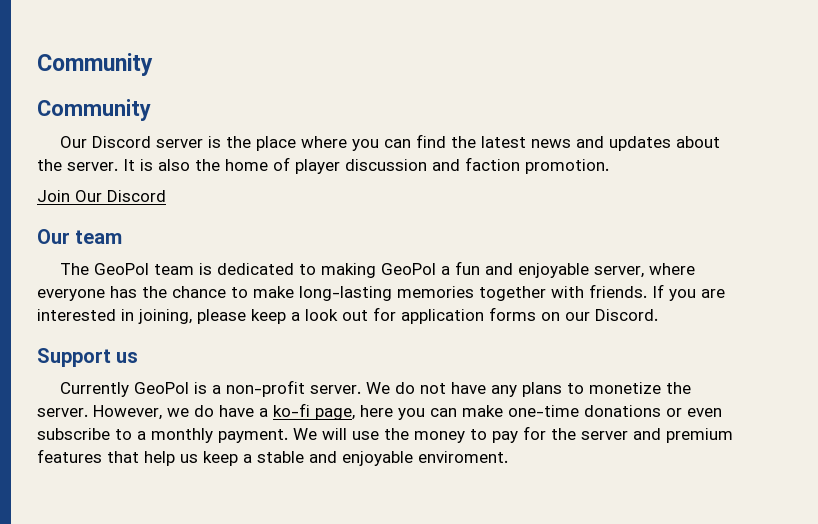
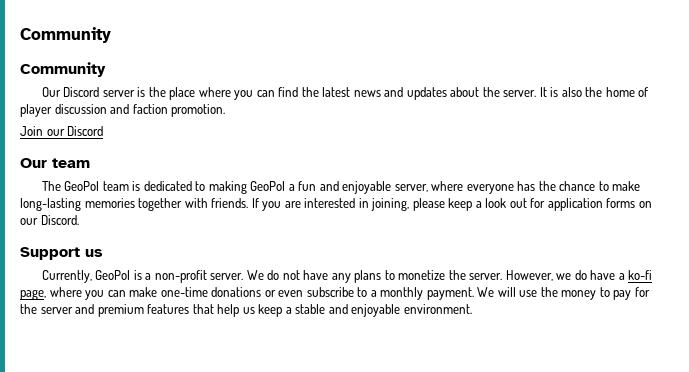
- Join Our Discord
+ Join our Discord
- Currently GeoPol is a non-profit server.
+ Currently, GeoPol is a non-profit server.
- However, we do have a ko-fi page, here you can make one-time donations or even subscribe to a monthly payment.
+ However, we do have a ko-fi page, where you can make one-time donations or even subscribe to a monthly payment.
- We will use the money to pay for the server and premium features that help us keep a stable and enjoyable enviroment.
+ We will use the money to pay for the server and premium features that help us keep a stable and enjoyable environment.

